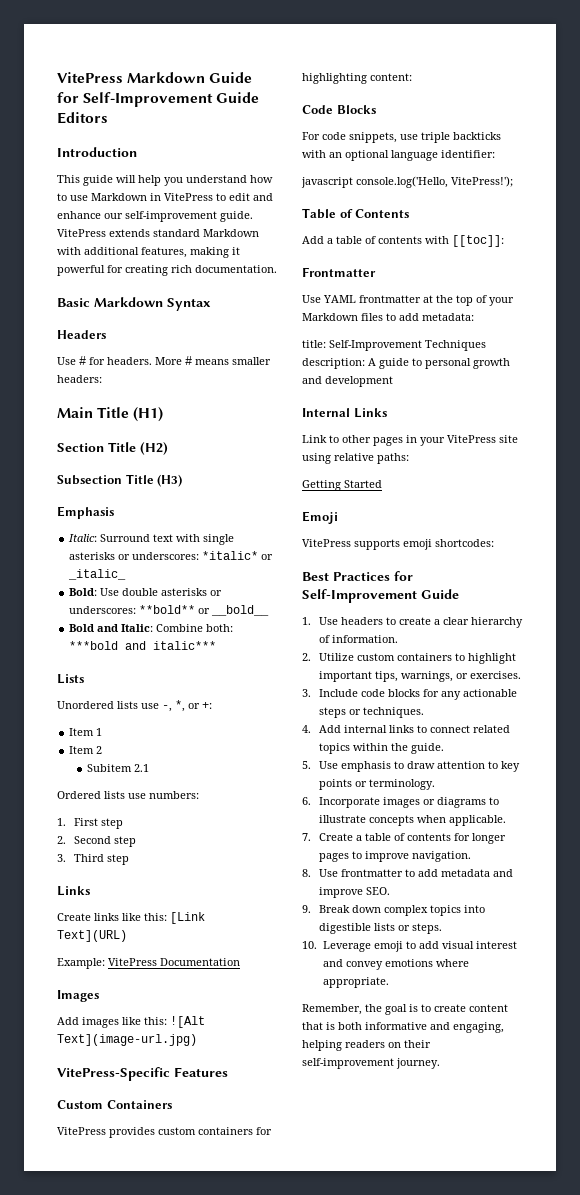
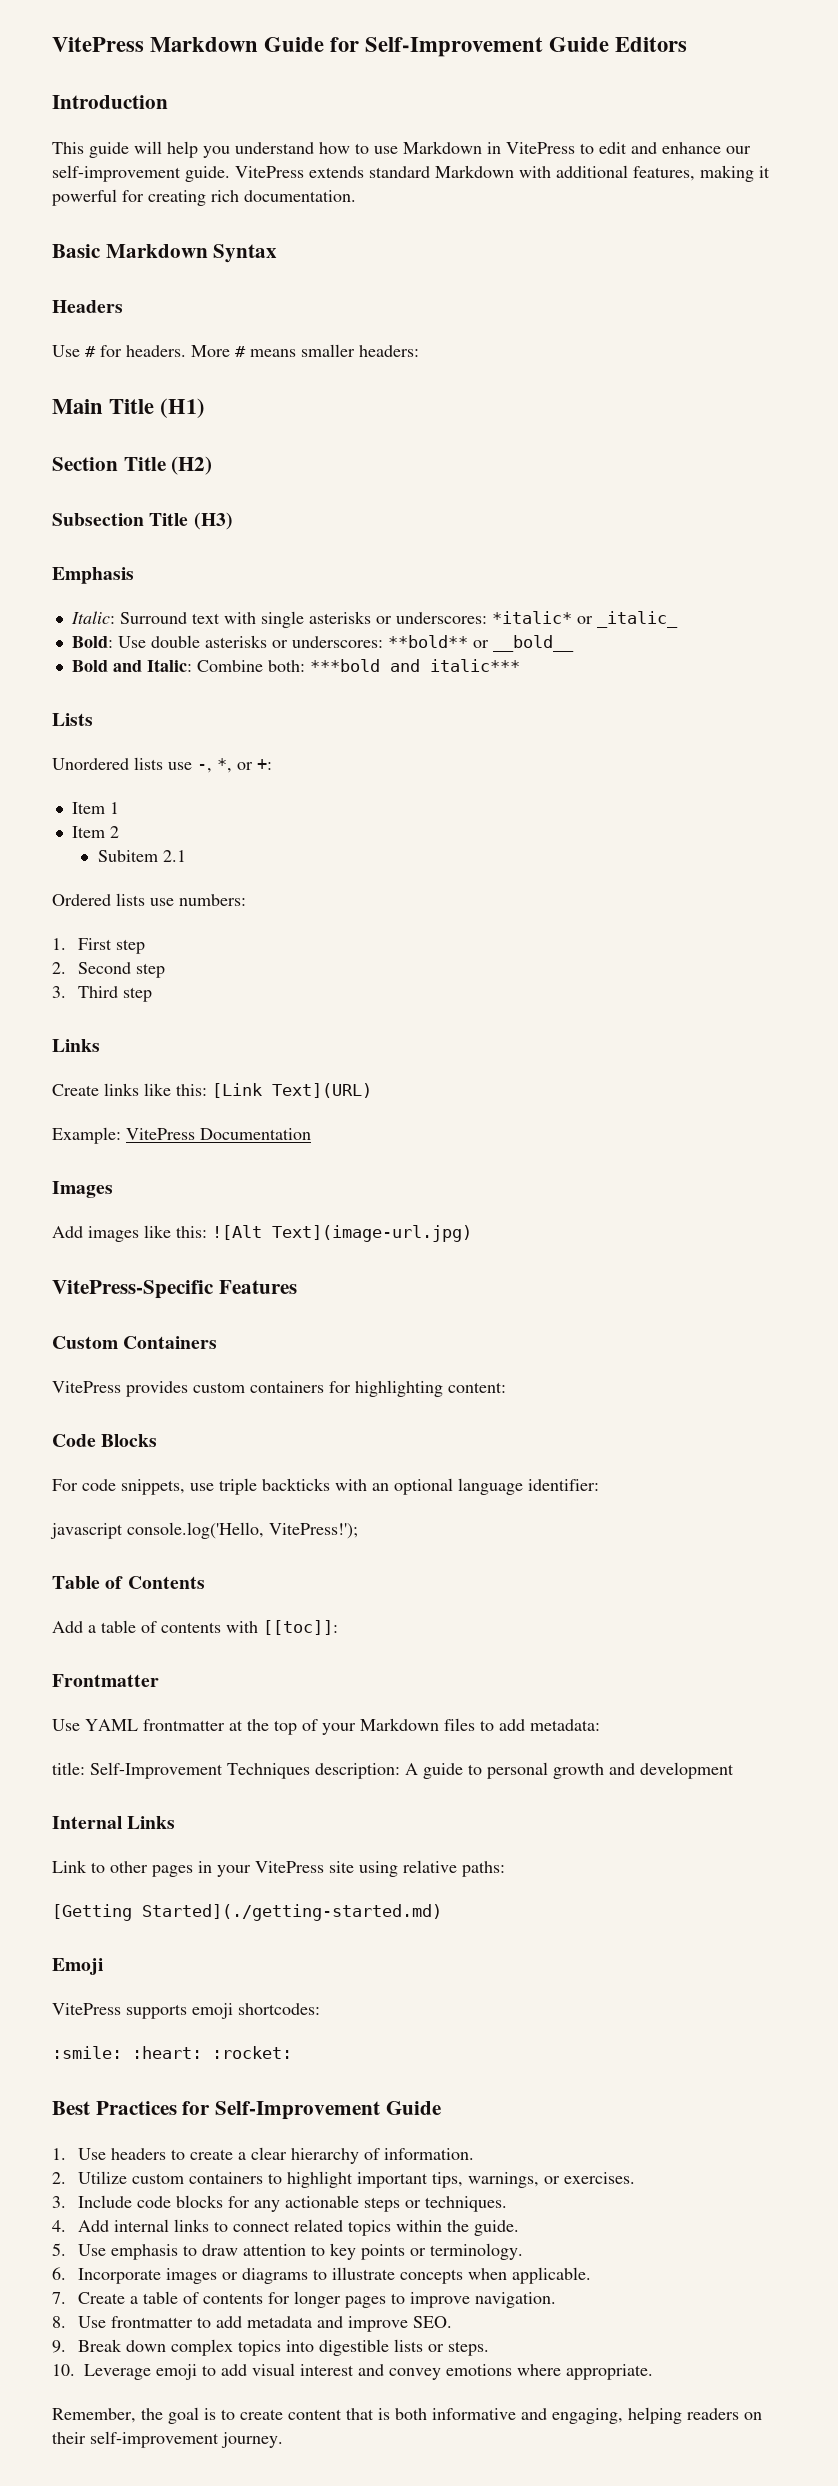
- Getting Started
+ [Getting Started](./getting-started.md)
+ :smile: :heart: :rocket:

